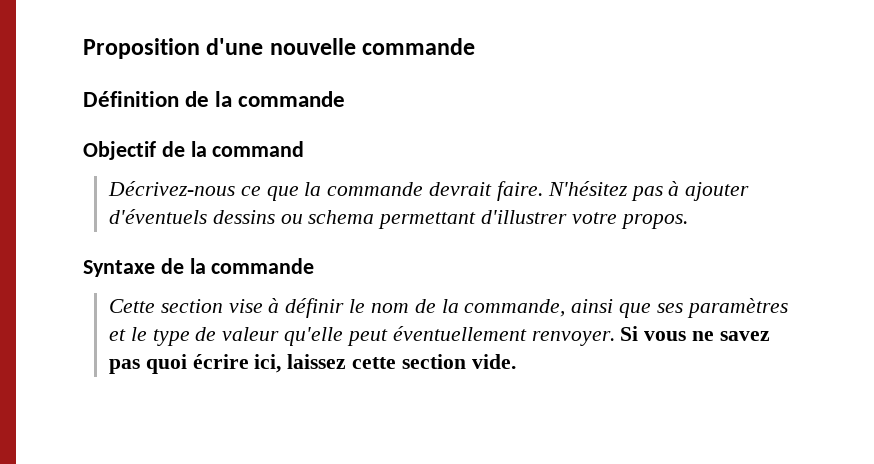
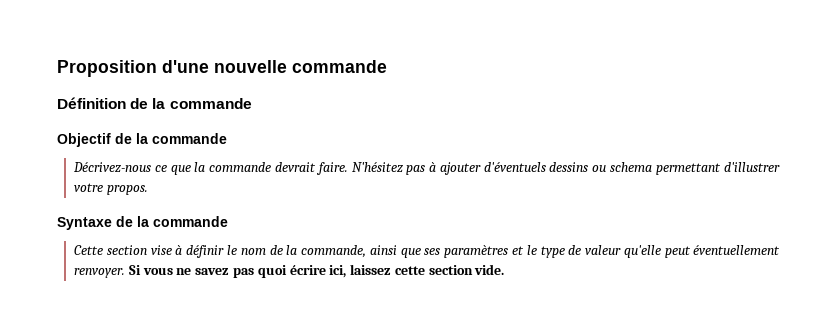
- Objectif de la command
+ Objectif de la commande

